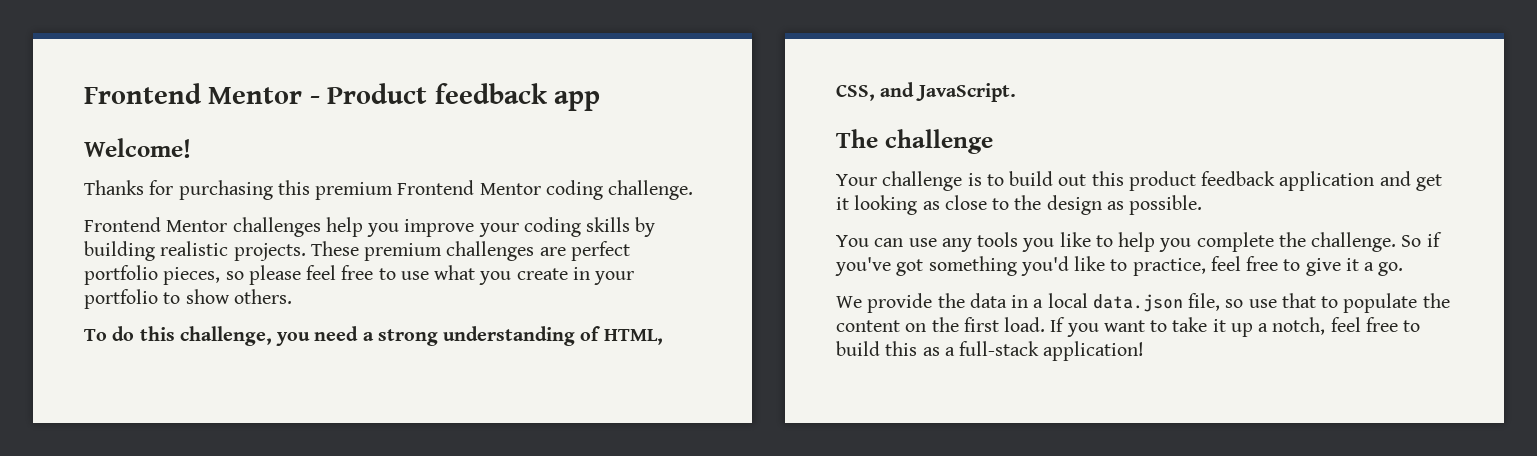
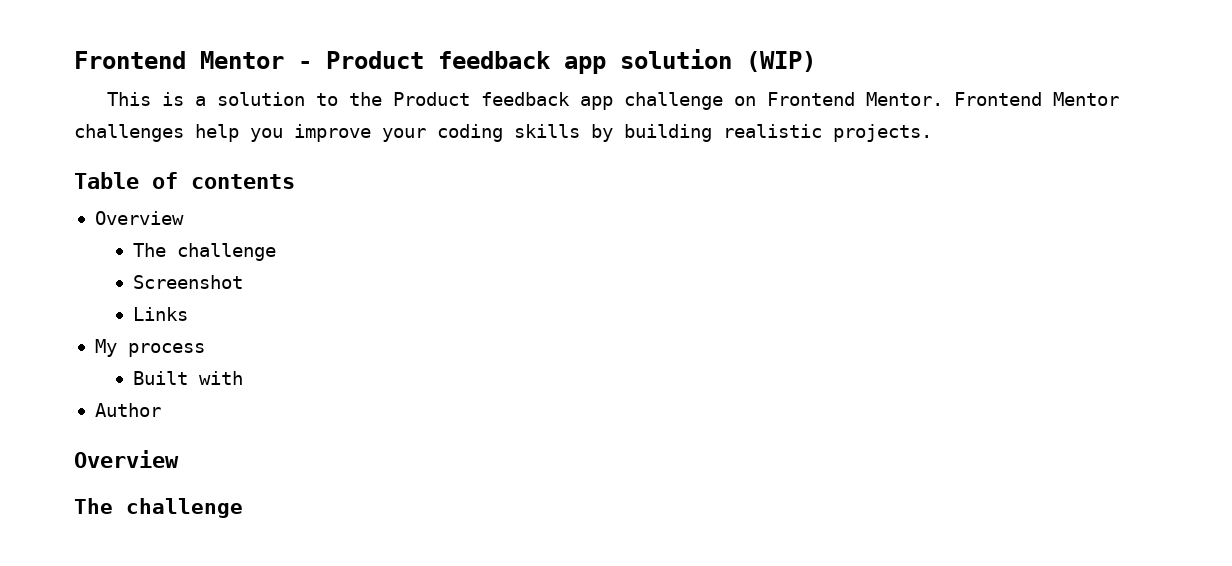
- Frontend Mentor - Product feedback app
- Welcome!
- Thanks for purchasing this premium Frontend Mentor coding challenge.
- Frontend Mentor challenges help you improve your coding skills by building realistic projects. These premium challenges are perfect portfolio pieces, so please feel free to use what you create in your portfolio to show others.
- To do this challenge, you need a strong understanding of HTML, CSS, and JavaScript.
+ Frontend Mentor - Product feedback app solution (WIP)
+ This is a solution to the Product feedback app challenge on Frontend Mentor. Frontend Mentor challenges help you improve your coding skills by building realistic projects.
+ Table of contents
+ Overview
  The challenge
- Your challenge is to build out this product feedback application and get it looking as close to the design as possible.
- You can use any tools you like to help you complete the challenge. So if you've got something you'd like to practice, feel free to give it a go.
- We provide the data in a local data.json file, so use that to populate the content on the first load. If you want to take it up a notch, feel free to build this as a full-stack application!
+ Screenshot
+ Links
+ My process
+ Built with
+ Author
+ Overview
+ The challenge

